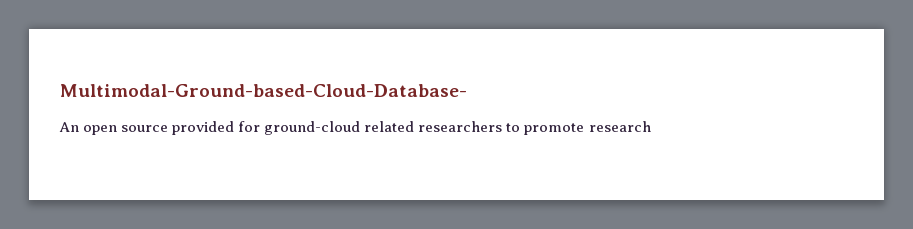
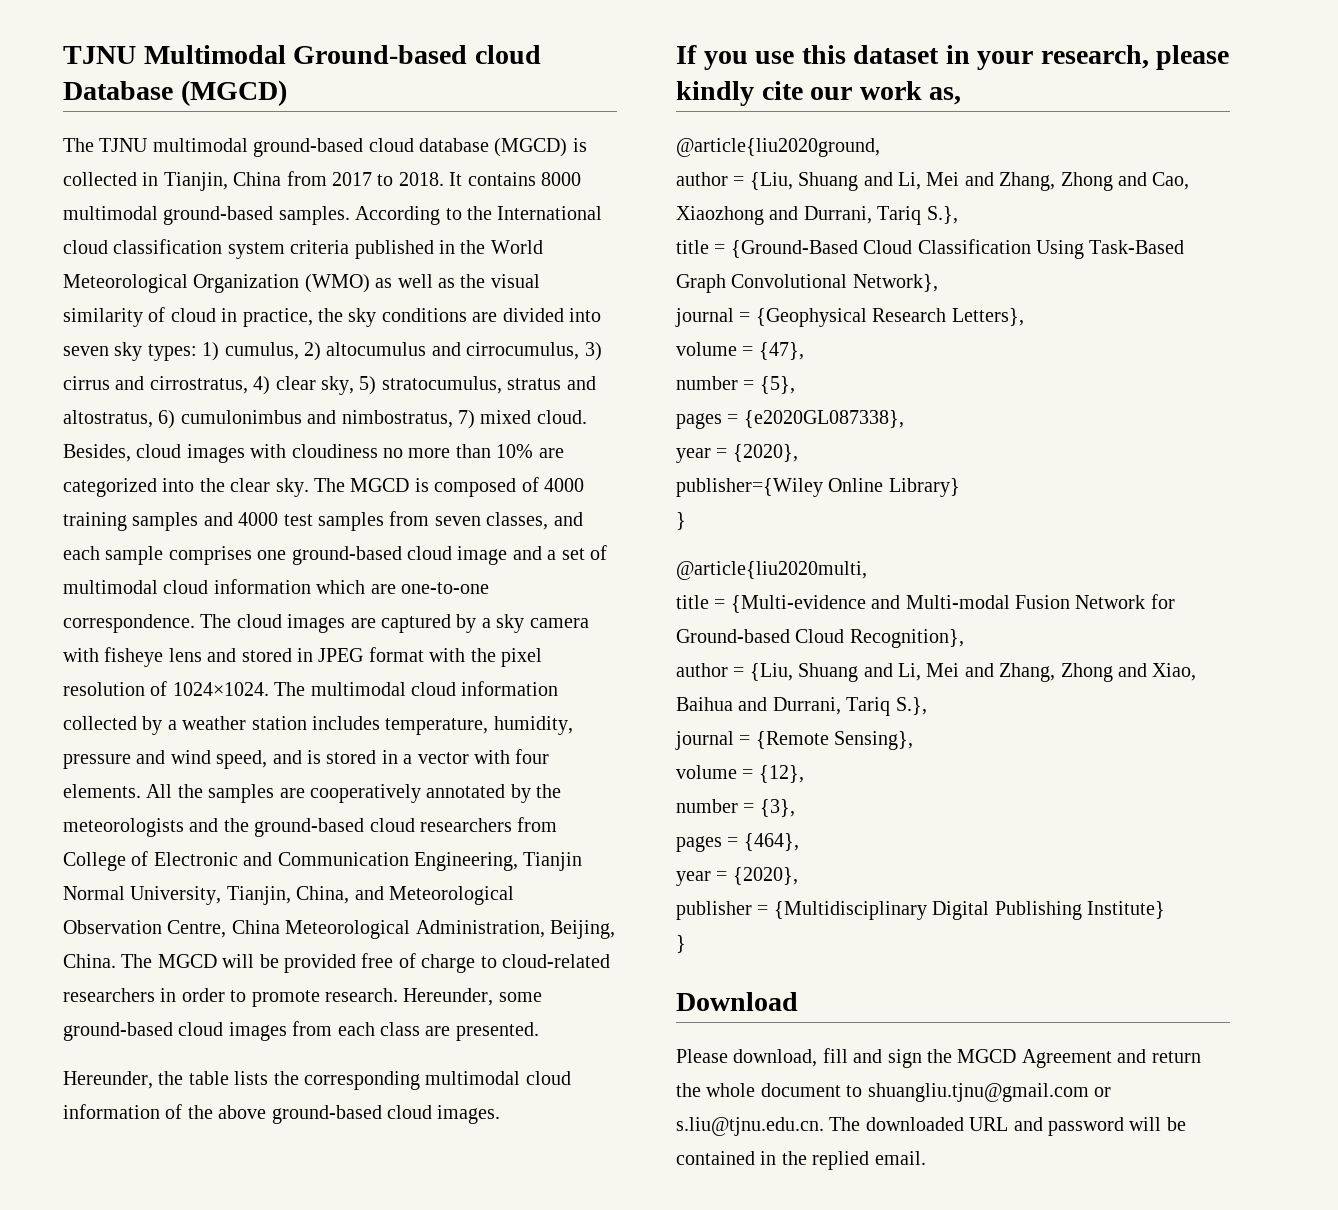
- Multimodal-Ground-based-Cloud-Database-
- An open source provided for ground-cloud related researchers to promote research
+ TJNU Multimodal Ground-based cloud Database (MGCD)
+ The TJNU multimodal ground-based cloud database (MGCD) is collected in Tianjin, China from 2017 to 2018. It contains 8000 multimodal ground-based samples. According to the International cloud classification system criteria published in the World Meteorological Organization (WMO) as well as the visual similarity of cloud in practice, the sky conditions are divided into seven sky types: 1) cumulus, 2) altocumulus and cirrocumulus, 3) cirrus and cirrostratus, 4) clear sky, 5) stratocumulus, stratus and altostratus, 6) cumulonimbus and nimbostratus, 7) mixed cloud. Besides, cloud images with cloudiness no more than 10% are categorized into the clear sky. The MGCD is composed of 4000 training samples and 4000 test samples from seven classes, and each sample comprises one ground-based cloud image and a set of multimodal cloud information which are one-to-one correspondence. The cloud images are captured by a sky camera with fisheye lens and stored in JPEG format with the pixel resolution of 1024×1024. The multimodal cloud information collected by a weather station includes temperature, humidity, pressure and wind speed, and is stored in a vector with four elements. All the samples are cooperatively annotated by the meteorologists and the ground-based cloud researchers from College of Electronic and Communication Engineering, Tianjin Normal University, Tianjin, China, and Meteorological Observation Centre, China Meteorological Administration, Beijing, China. The MGCD will be provided free of charge to cloud-related researchers in order to promote research. Hereunder, some ground-based cloud images from each class are presented.
+ Hereunder, the table lists the corresponding multimodal cloud information of the above ground-based cloud images.
+ If you use this dataset in your research, please kindly cite our work as,
+ @article{liu2020ground,
+ author = {Liu, Shuang and Li, Mei and Zhang, Zhong and Cao, Xiaozhong and Durrani, Tariq S.},
+ title = {Ground-Based Cloud Classification Using Task-Based Graph Convolutional Network},
+ journal = {Geophysical Research Letters},
+ volume = {47},
+ number = {5},
+ pages = {e2020GL087338},
+ year = {2020},
+ publisher={Wiley Online Library}
+ }
+ @article{liu2020multi,
+ title = {Multi-evidence and Multi-modal Fusion Network for Ground-based Cloud Recognition},
+ author = {Liu, Shuang and Li, Mei and Zhang, Zhong and Xiao, Baihua and Durrani, Tariq S.},
+ journal = {Remote Sensing},
+ volume = {12},
+ number = {3},
+ pages = {464},
+ year = {2020},
+ publisher = {Multidisciplinary Digital Publishing Institute}
+ }
+ Download
+ Please download, fill and sign the MGCD Agreement and return the whole document to shuangliu.tjnu@gmail.com or s.liu@tjnu.edu.cn. The downloaded URL and password will be contained in the replied email.

